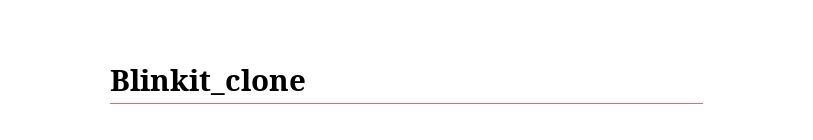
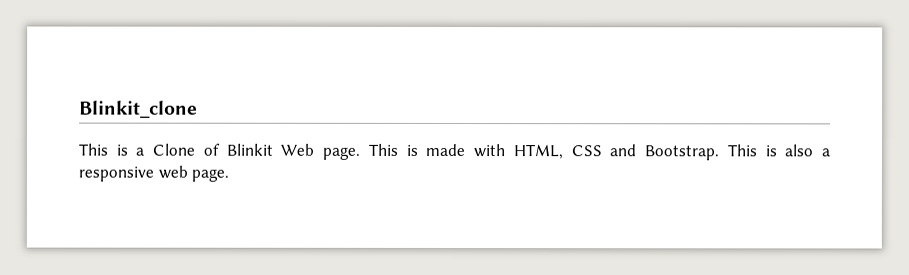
+ This is a Clone of Blinkit Web page. This is made with HTML, CSS and Bootstrap. This is also a responsive web page.

